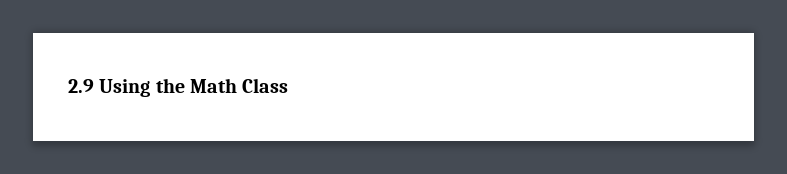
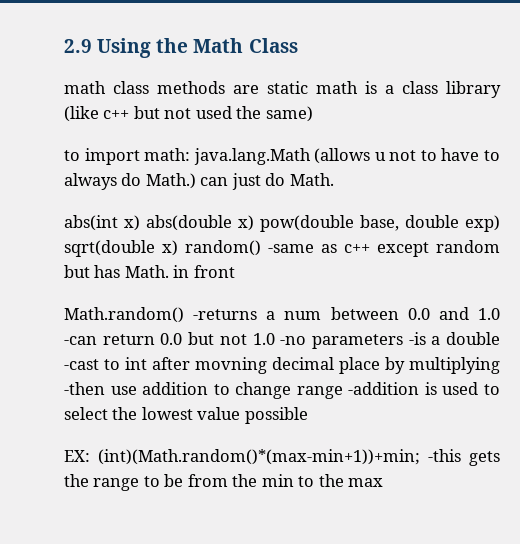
+ math class methods are static math is a class library (like c++ but not used the same)
+ to import math: java.lang.Math (allows u not to have to always do Math.) can just do Math.
+ abs(int x) abs(double x) pow(double base, double exp) sqrt(double x) random() -same as c++ except random but has Math. in front
+ Math.random() -returns a num between 0.0 and 1.0 -can return 0.0 but not 1.0 -no parameters -is a double -cast to int after movning decimal place by multiplying -then use addition to change range -addition is used to select the lowest value possible
+ EX: (int)(Math.random()*(max-min+1))+min; -this gets the range to be from the min to the max

